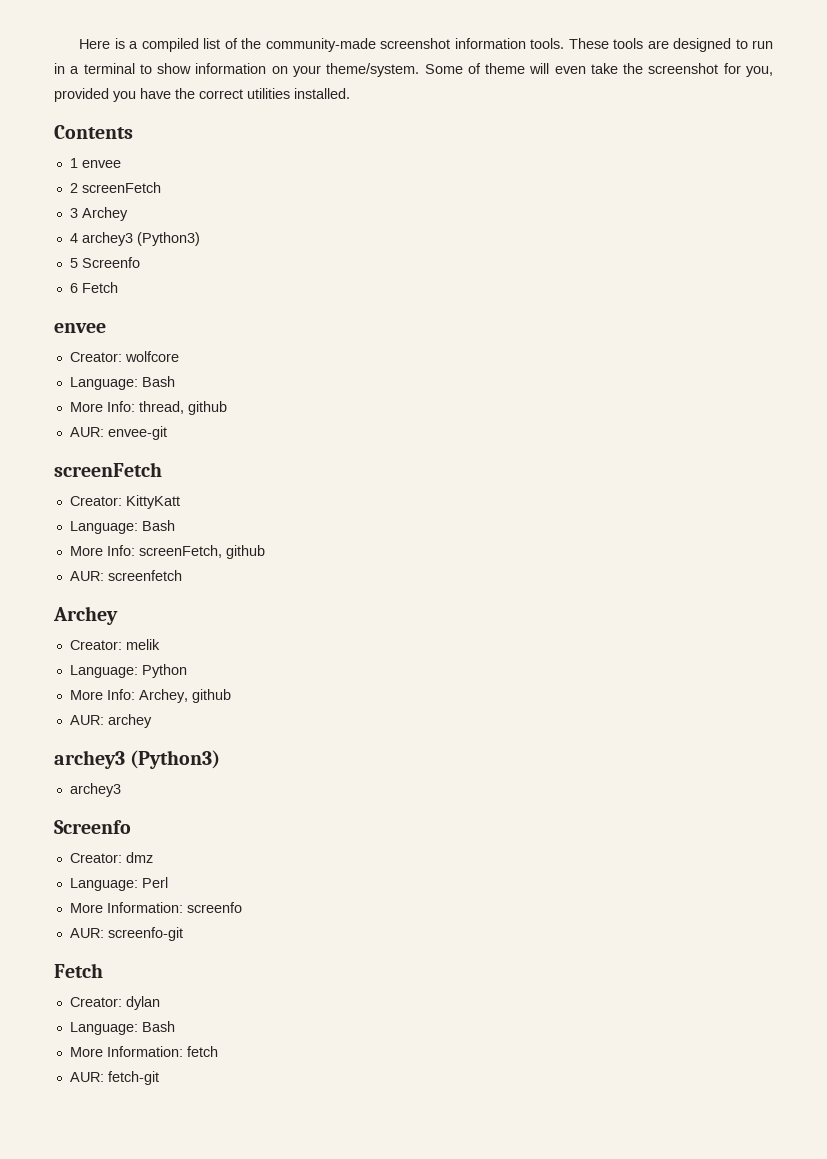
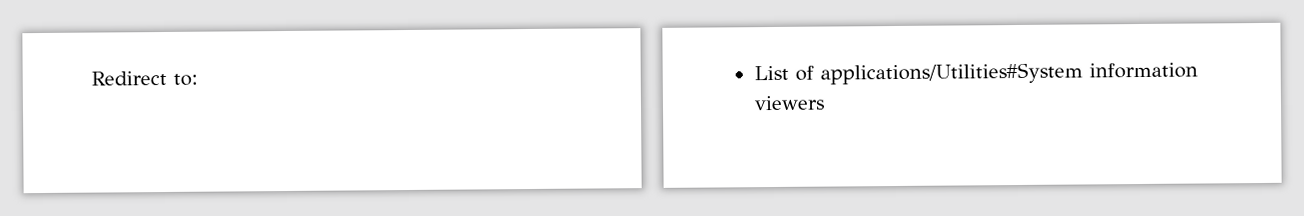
- Here is a compiled list of the community-made screenshot information tools. These tools are designed to run in a terminal to show information on your theme/system. Some of theme will even take the screenshot for you, provided you have the correct utilities installed.
- Contents
- 1 envee
- 2 screenFetch
- 3 Archey
- 4 archey3 (Python3)
- 5 Screenfo
- 6 Fetch
- envee
- Creator: wolfcore
- Language: Bash
- More Info: thread, github
- AUR: envee-git
- screenFetch
- Creator: KittyKatt
- Language: Bash
- More Info: screenFetch, github
- AUR: screenfetch
- Archey
- Creator: melik
- Language: Python
- More Info: Archey, github
- AUR: archey
- archey3 (Python3)
- archey3
- Screenfo
- Creator: dmz
- Language: Perl
- More Information: screenfo
- AUR: screenfo-git
- Fetch
- Creator: dylan
- Language: Bash
- More Information: fetch
- AUR: fetch-git
+ Redirect to:
+ List of applications/Utilities#System information viewers

